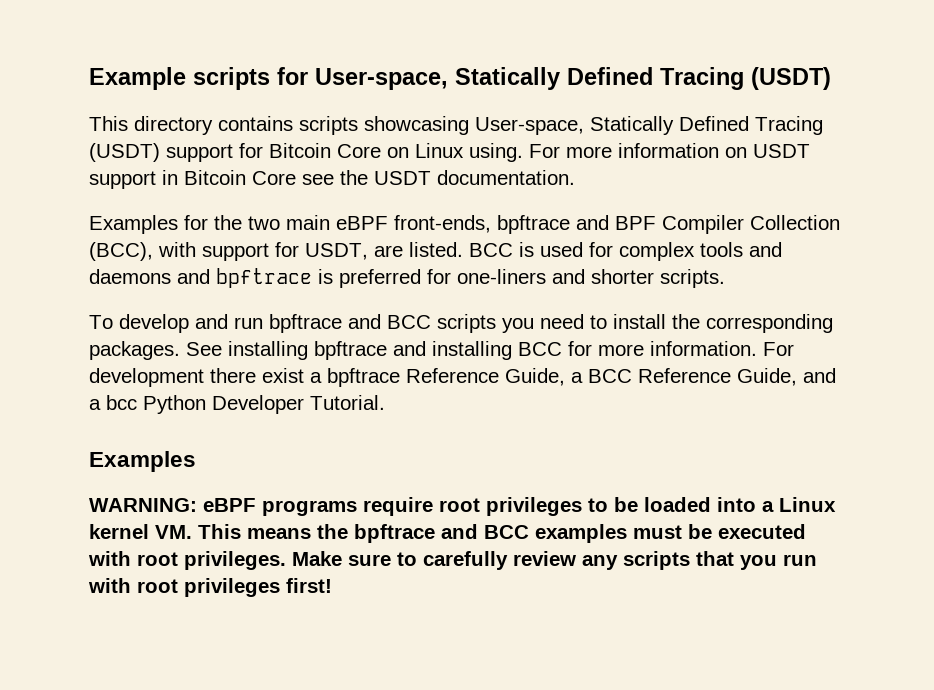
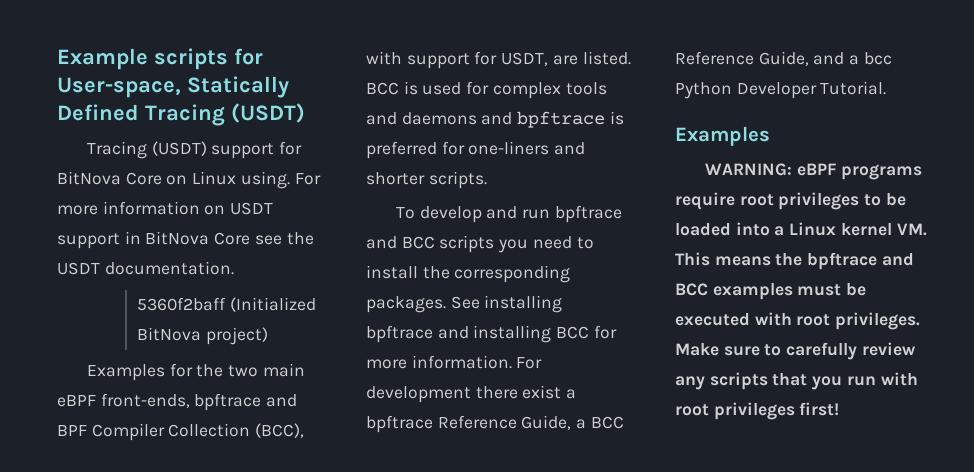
- This directory contains scripts showcasing User-space, Statically Defined Tracing (USDT) support for Bitcoin Core on Linux using.
+ Tracing (USDT) support for BitNova Core on Linux using.
- For more information on USDT support in Bitcoin Core see the USDT documentation.
+ For more information on USDT support in BitNova Core see the USDT documentation.
+ 5360f2baff (Initialized BitNova project)

